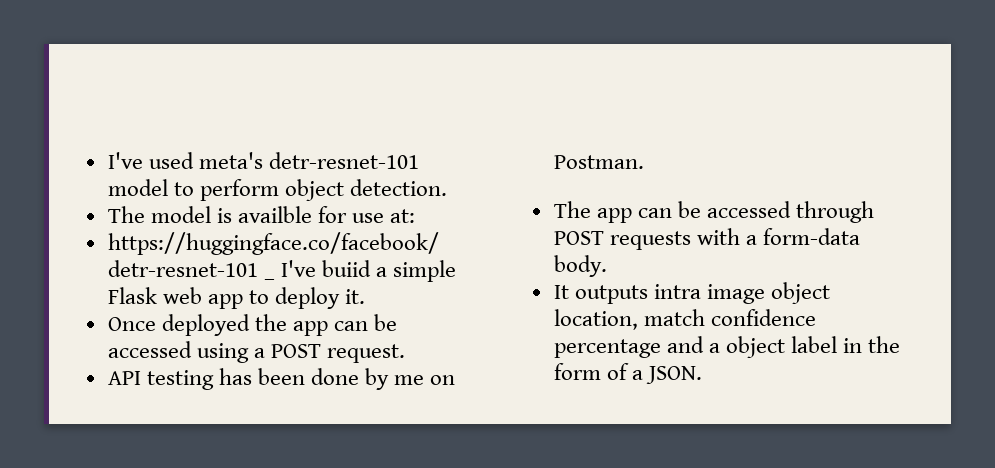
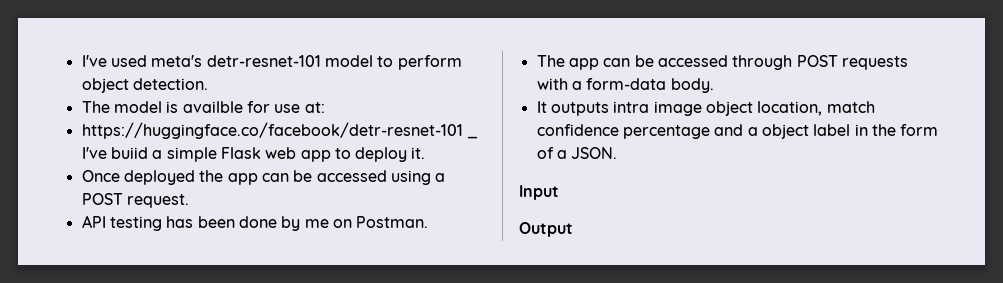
+ Input
+ Output

